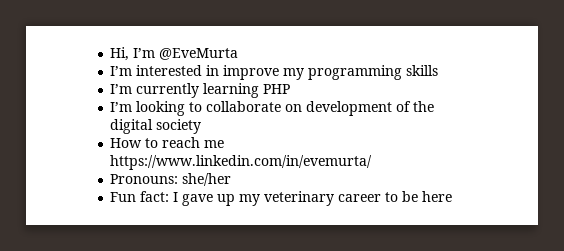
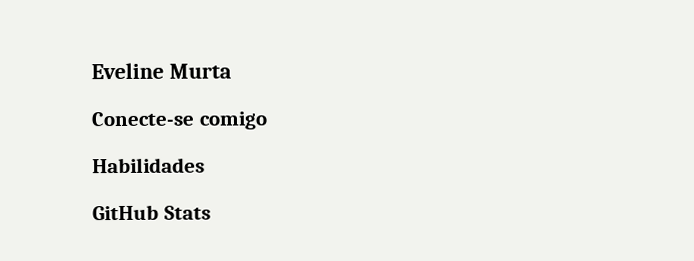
- Hi, I’m @EveMurta
- I’m interested in improve my programming skills
- I’m currently learning PHP
- I’m looking to collaborate on development of the digital society
- How to reach me https://www.linkedin.com/in/evemurta/
- Pronouns: she/her
- Fun fact: I gave up my veterinary career to be here
+ Eveline Murta
+ Conecte-se comigo
+ Habilidades
+ GitHub Stats

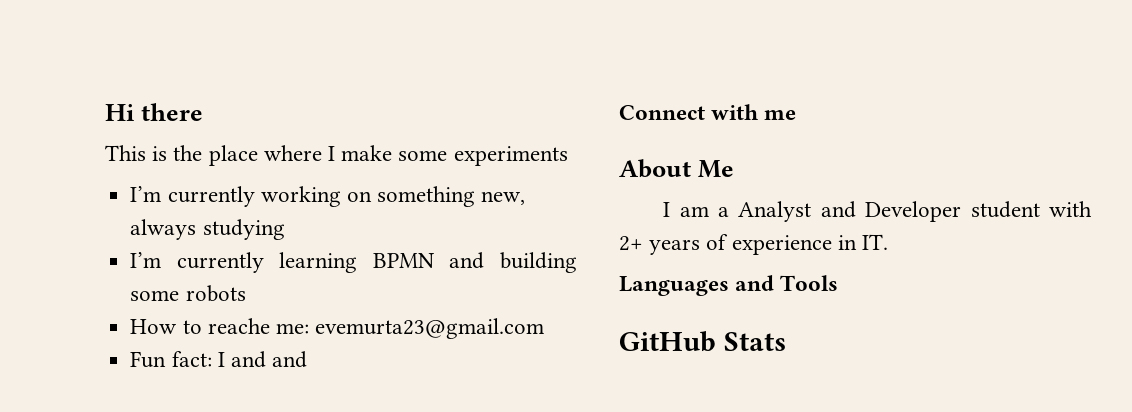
- Eveline Murta
- Conecte-se comigo
- Habilidades
+ Hi there
+ This is the place where I make some experiments
+ I’m currently working on something new, always studying
+ I’m currently learning BPMN and building some robots
+ How to reache me: evemurta23@gmail.com
+ Fun fact: I and and
+ Connect with me
+ About Me
+ I am a Analyst and Developer student with 2+ years of experience in IT.
+ Languages and Tools

